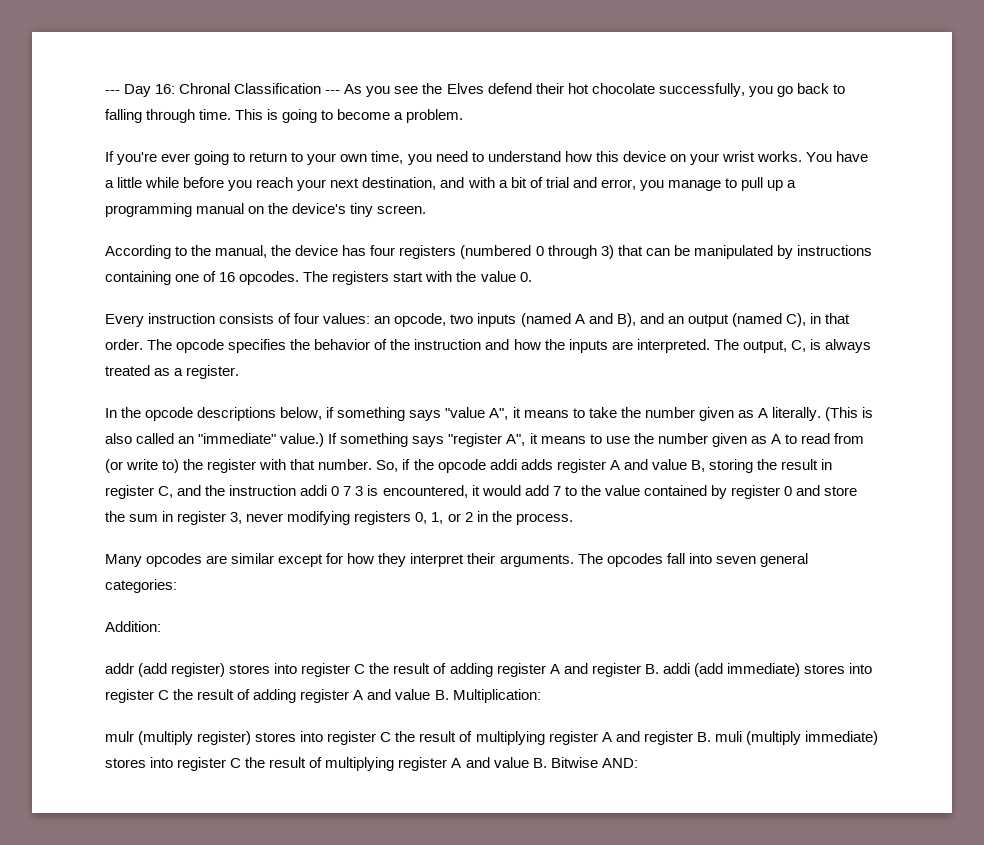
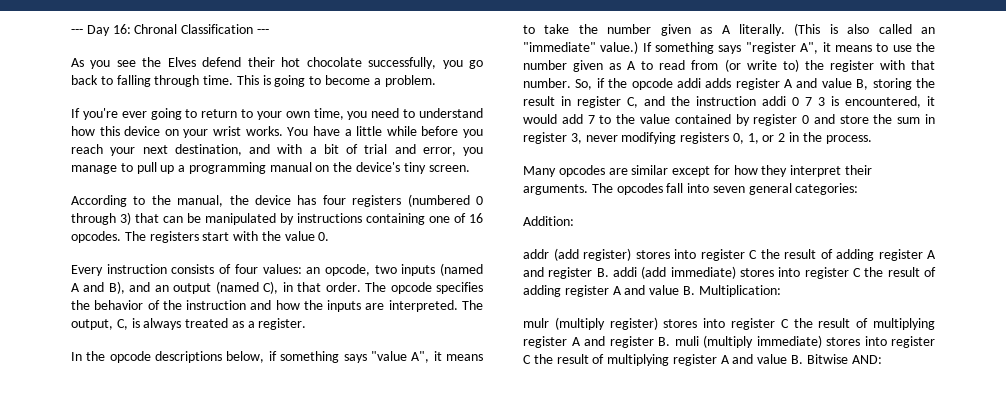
- --- Day 16: Chronal Classification --- As you see the Elves defend their hot chocolate successfully, you go back to falling through time.
+ --- Day 16: Chronal Classification ---
+ As you see the Elves defend their hot chocolate successfully, you go back to falling through time.

